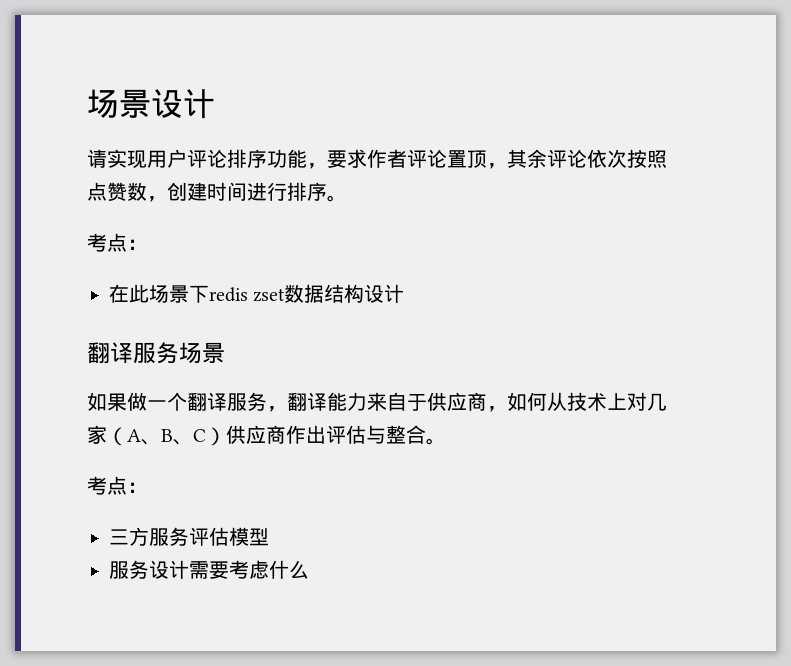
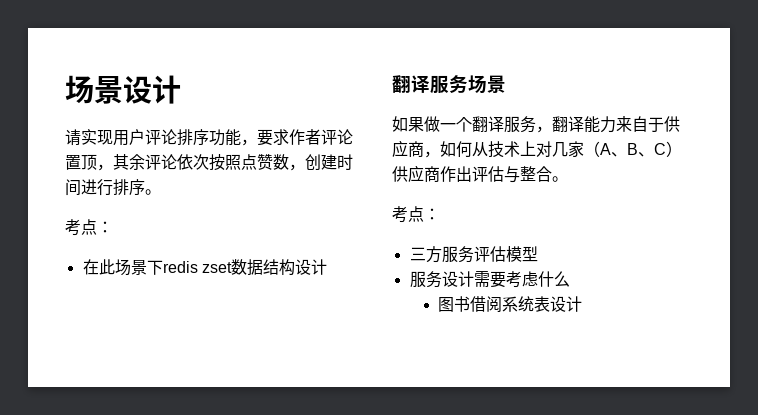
+ 图书借阅系统表设计

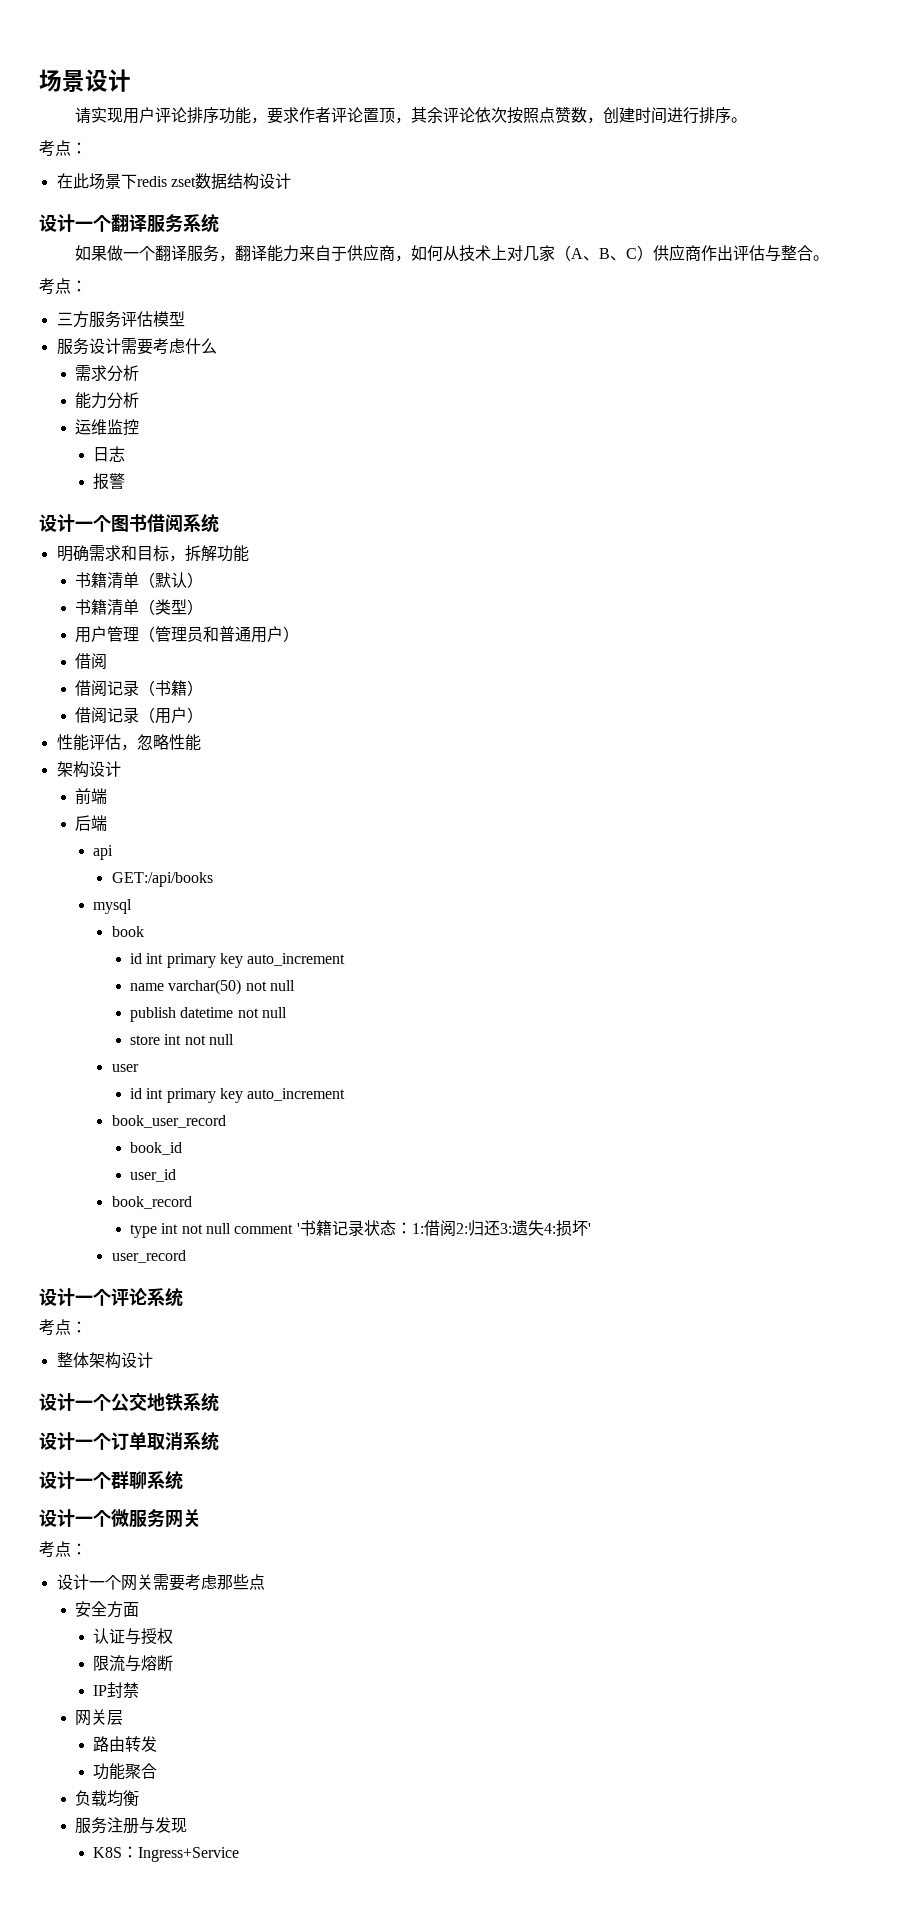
- 翻译服务场景
+ 设计一个翻译服务系统
- 图书借阅系统表设计
+ 需求分析
+ 能力分析
+ 运维监控
+ 日志
+ 报警
+ 设计一个图书借阅系统
+ 明确需求和目标，拆解功能
+ 书籍清单（默认）
+ 书籍清单（类型）
+ 用户管理（管理员和普通用户）
+ 借阅
+ 借阅记录（书籍）
+ 借阅记录（用户）
+ 性能评估，忽略性能
+ 架构设计
+ 前端
+ 后端
+ api
+ GET:/api/books
+ mysql
+ book
+ id int primary key auto_increment
+ name varchar(50) not null
+ publish datetime not null
+ store int not null
+ user
+ id int primary key auto_increment
+ book_user_record
+ book_id
+ user_id
+ book_record
+ type int not null comment '书籍记录状态：1:借阅2:归还3:遗失4:损坏'
+ user_record
+ 设计一个评论系统
+ 考点：
+ 整体架构设计
+ 设计一个公交地铁系统
+ 设计一个订单取消系统
+ 设计一个群聊系统
+ 设计一个微服务网关
+ 考点：
+ 设计一个网关需要考虑那些点
+ 安全方面
+ 认证与授权
+ 限流与熔断
+ IP封禁
+ 网关层
+ 路由转发
+ 功能聚合
+ 负载均衡
+ 服务注册与发现
+ K8S：Ingress+Service

